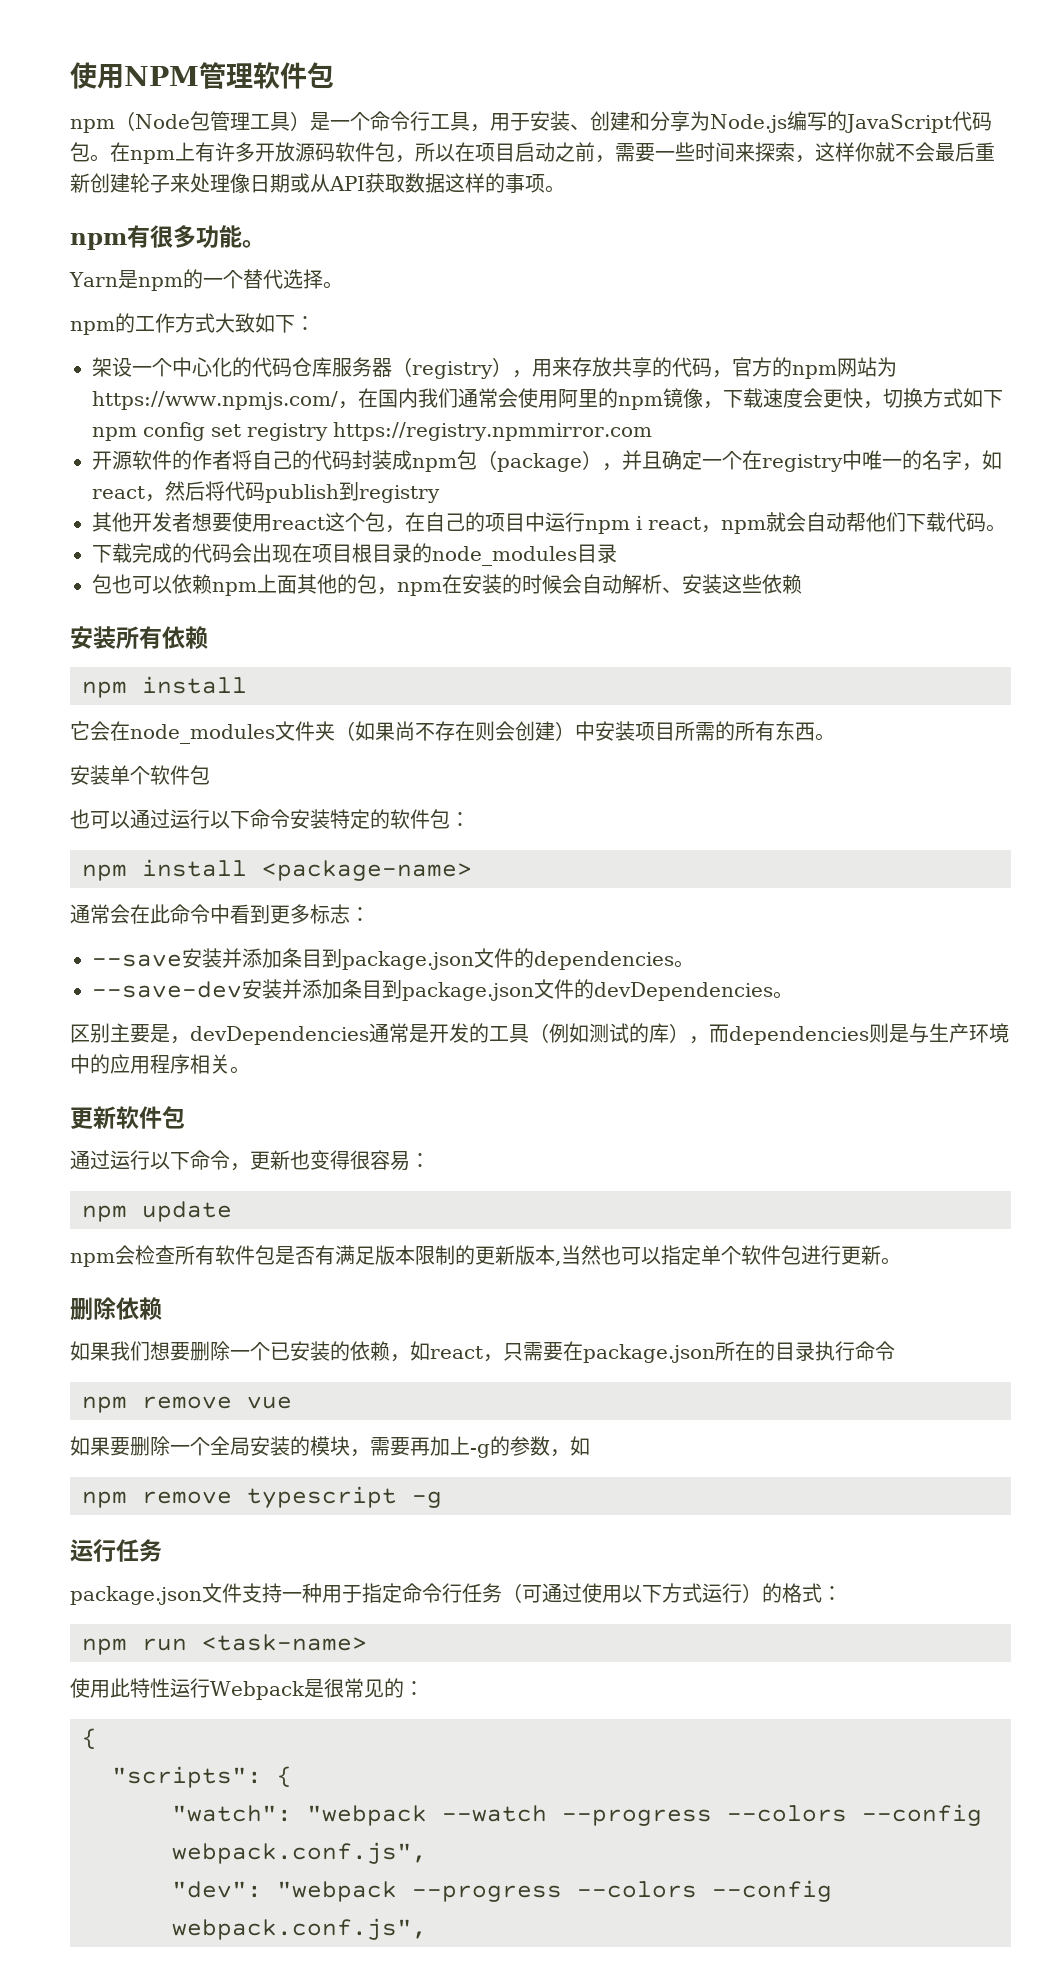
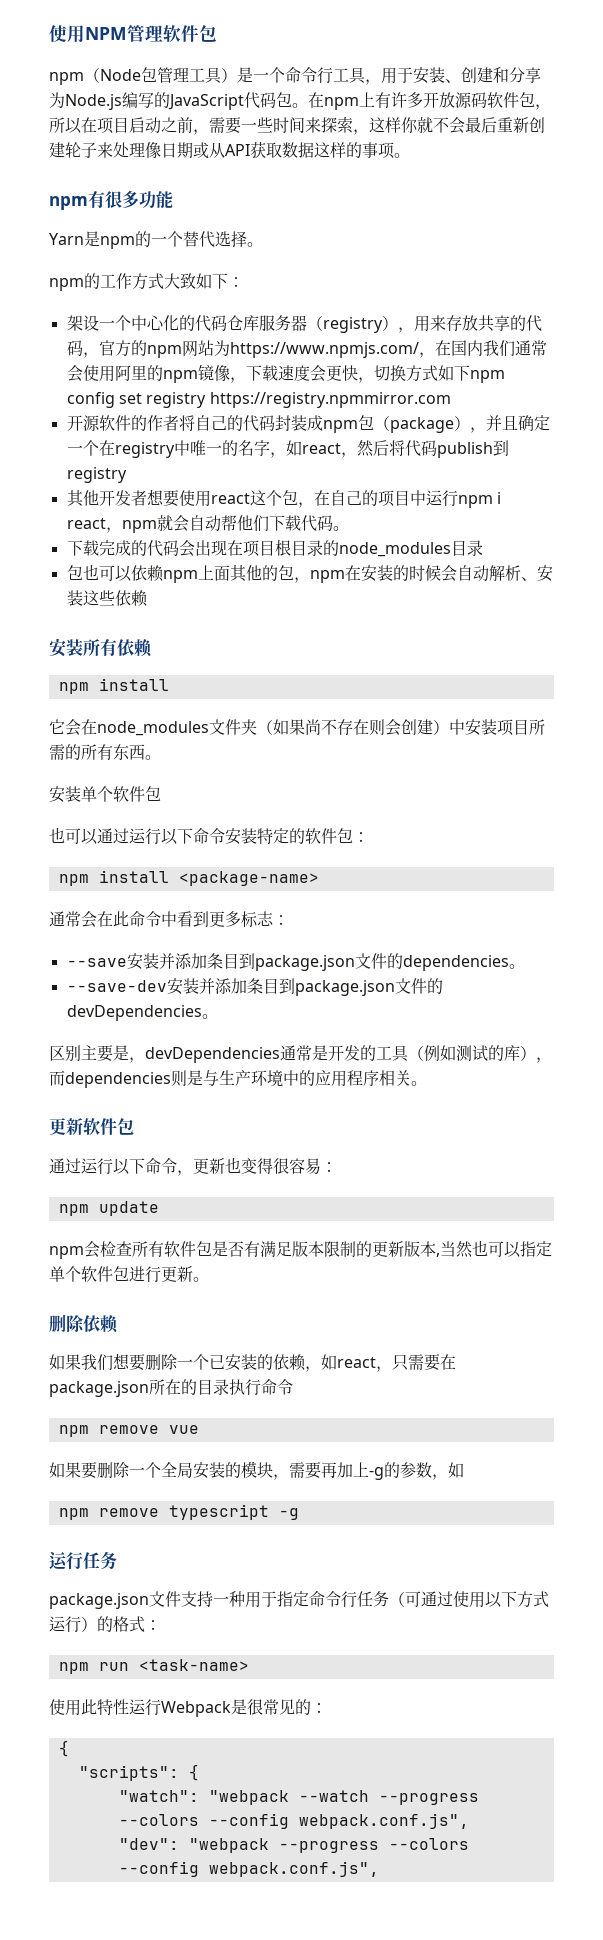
- npm有很多功能。
+ npm有很多功能

